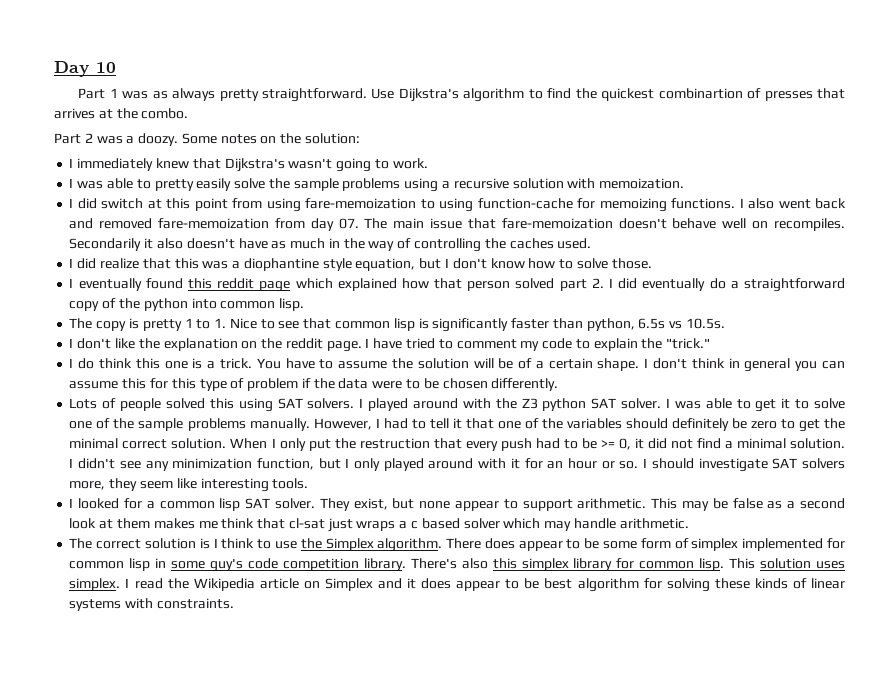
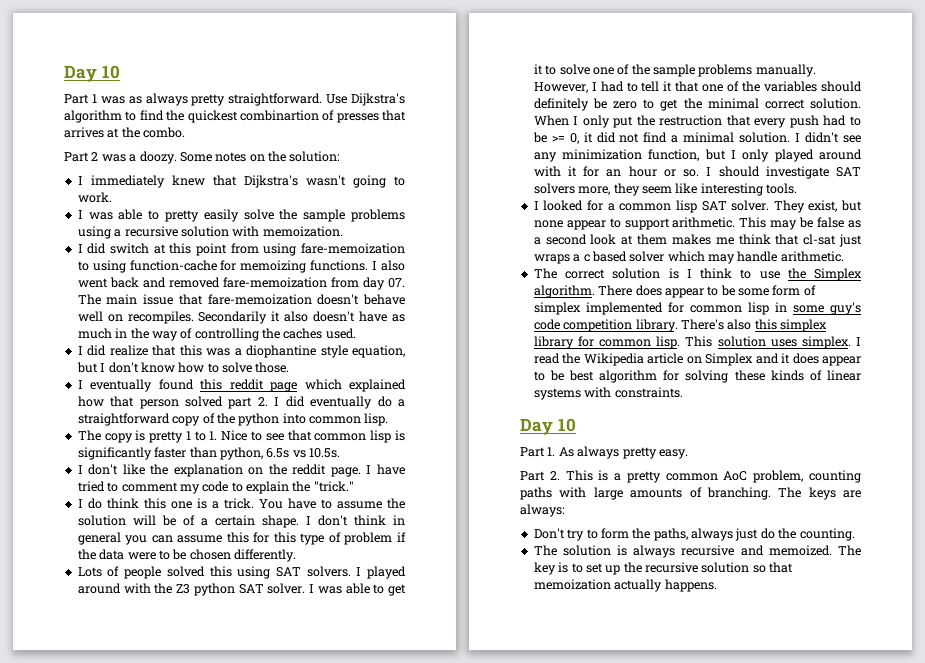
  I read the Wikipedia article on Simplex and it does appear to be best algorithm for solving these kinds of linear systems with constraints.
+ Day 10
+ Part 1. As always pretty easy.
+ Part 2. This is a pretty common AoC problem, counting paths with large amounts of branching. The keys are always:
+ Don't try to form the paths, always just do the counting.
+ The solution is always recursive and memoized. The key is to set up the recursive solution so that memoization actually happens.

